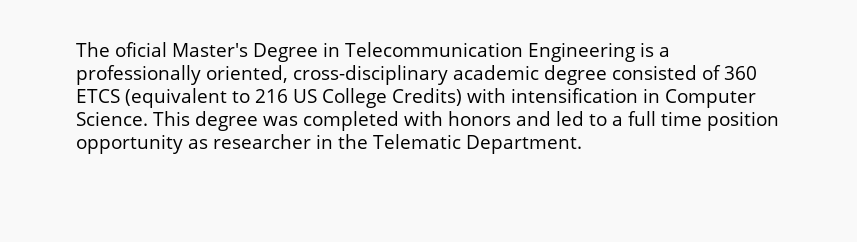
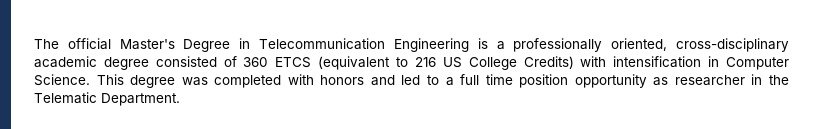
- The oficial Master's Degree in Telecommunication Engineering is a professionally oriented, cross-disciplinary academic degree consisted of 360 ETCS (equivalent to 216 US College Credits) with intensification in Computer Science.
+ The official Master's Degree in Telecommunication Engineering is a professionally oriented, cross-disciplinary academic degree consisted of 360 ETCS (equivalent to 216 US College Credits) with intensification in Computer Science.

